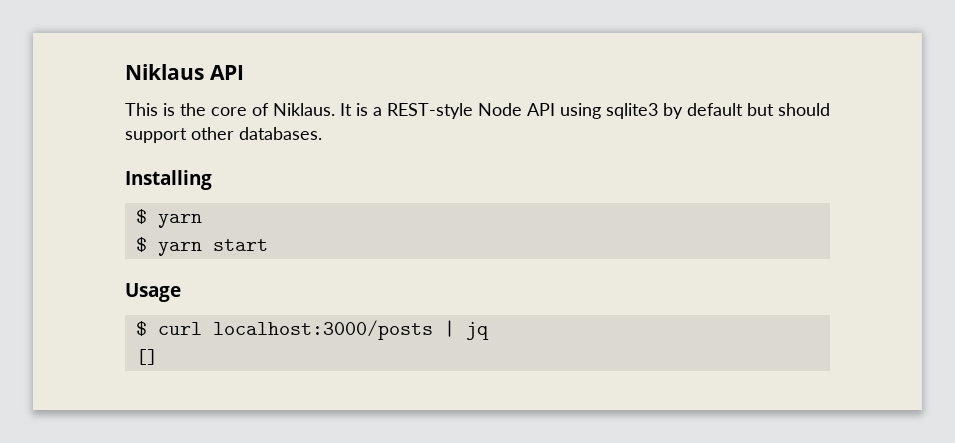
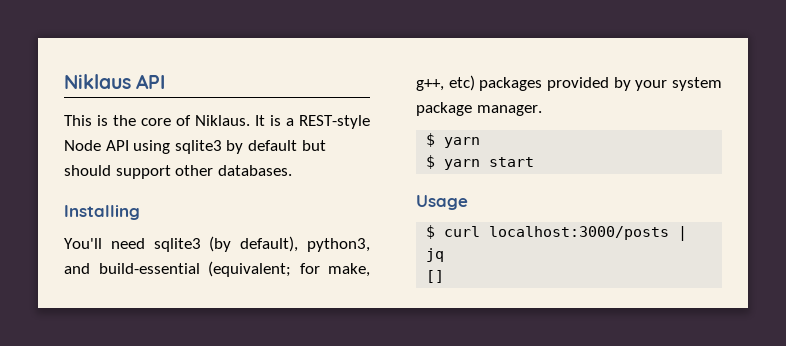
+ You'll need sqlite3 (by default), python3, and build-essential (equivalent; for make, g++, etc) packages provided by your system package manager.

